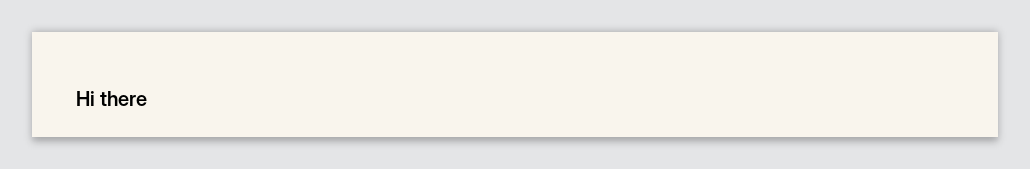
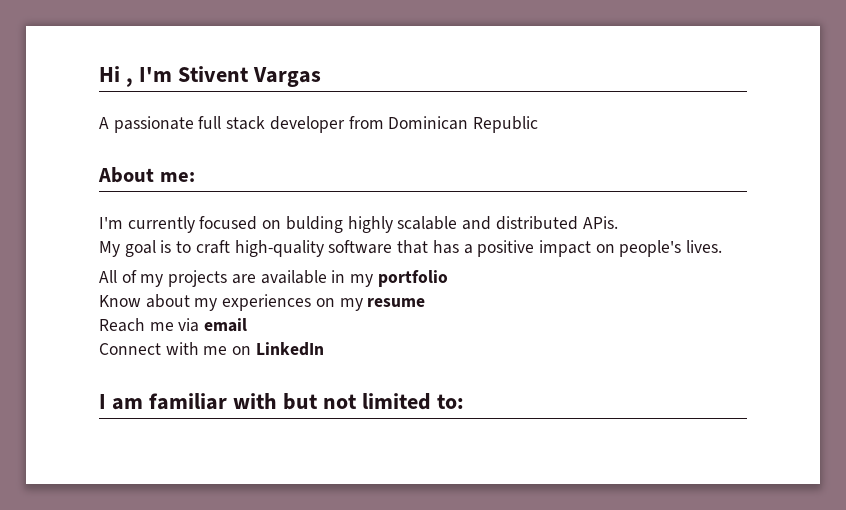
- Hi there
+ Hi , I'm Stivent Vargas
+ A passionate full stack developer from Dominican Republic
+ About me:
+ I'm currently focused on bulding highly scalable and distributed APis.
+ My goal is to craft high-quality software that has a positive impact on people's lives.
+ All of my projects are available in my portfolio
+ Know about my experiences on my resume
+ Reach me via email
+ Connect with me on LinkedIn
+ I am familiar with but not limited to:

